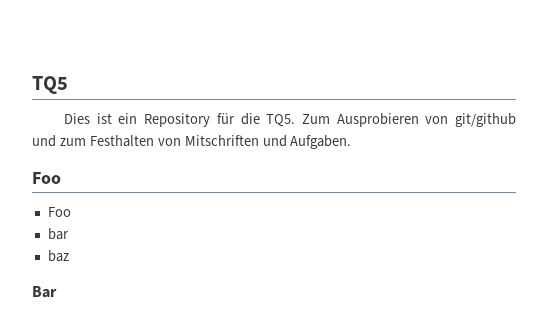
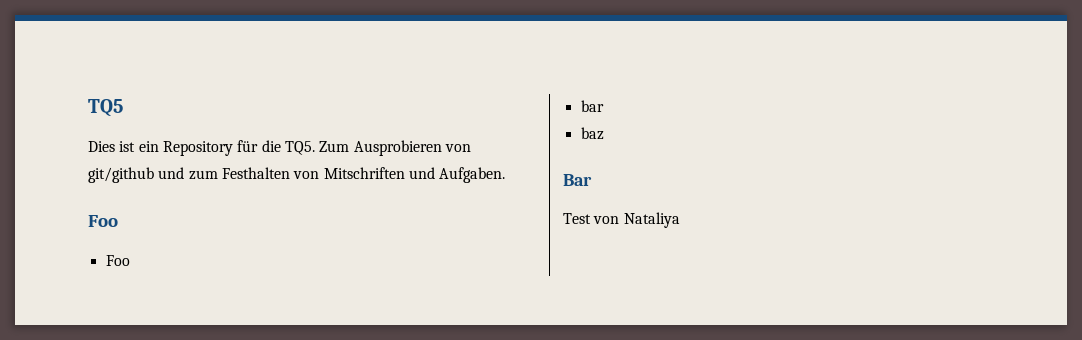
+ Test von Nataliya

